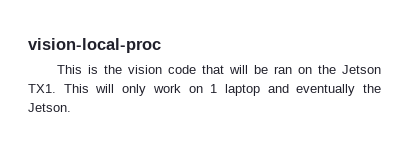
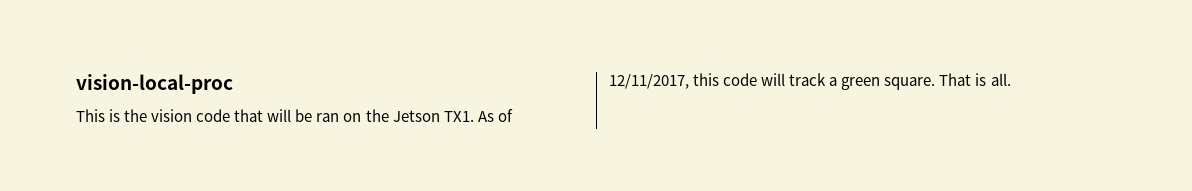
- This is the vision code that will be ran on the Jetson TX1. This will only work on 1 laptop and eventually the Jetson.
+ This is the vision code that will be ran on the Jetson TX1. As of 12/11/2017, this code will track a green square. That is all.

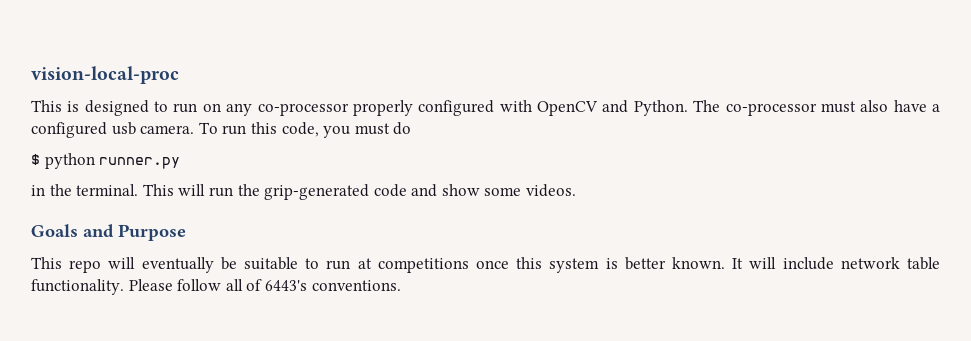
- This is the vision code that will be ran on the Jetson TX1. As of 12/11/2017, this code will track a green square. That is all.
+ This is designed to run on any co-processor properly configured with OpenCV and Python. The co-processor must also have a configured usb camera. To run this code, you must do
+ $ python runner.py
+ in the terminal. This will run the grip-generated code and show some videos.
+ Goals and Purpose
+ This repo will eventually be suitable to run at competitions once this system is better known. It will include network table functionality. Please follow all of 6443's conventions.

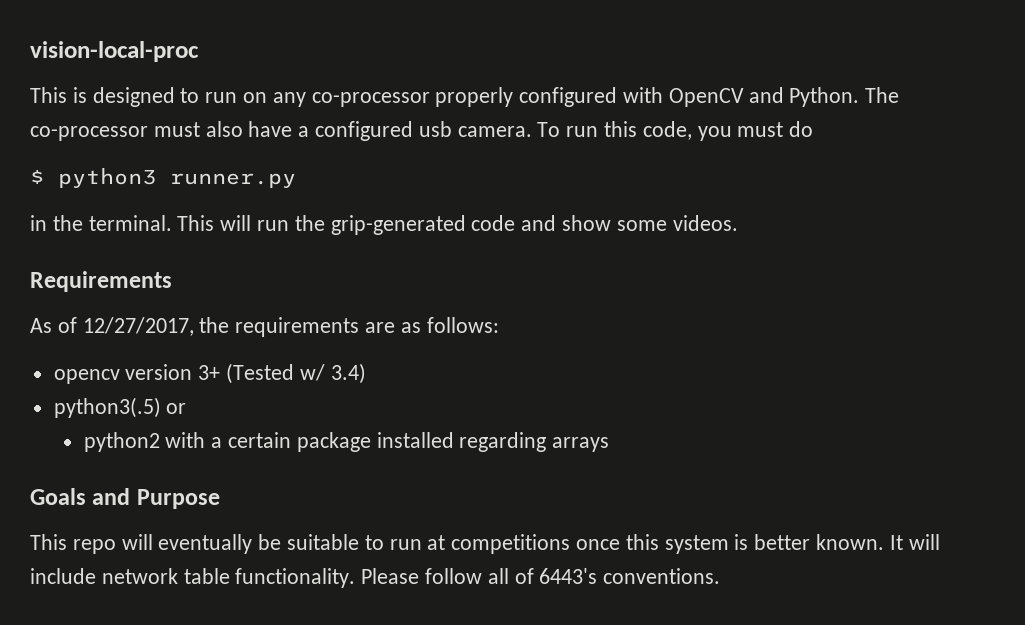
- $ python runner.py
+ $ python3 runner.py
+ Requirements
+ As of 12/27/2017, the requirements are as follows:
+ opencv version 3+ (Tested w/ 3.4)
+ python3(.5) or
+ python2 with a certain package installed regarding arrays

